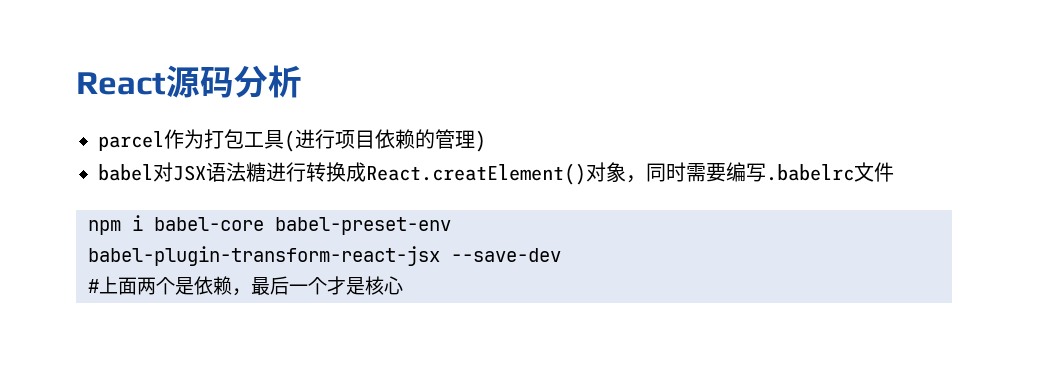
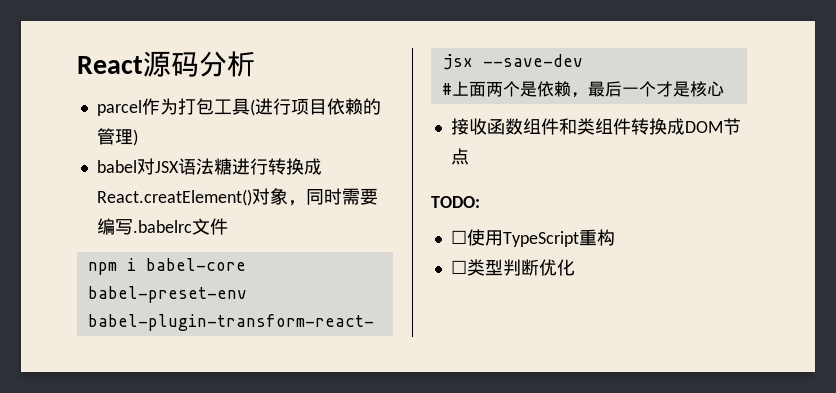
+ 接收函数组件和类组件转换成DOM节点
+ TODO:
+ ☐使用TypeScript重构
+ ☐类型判断优化

